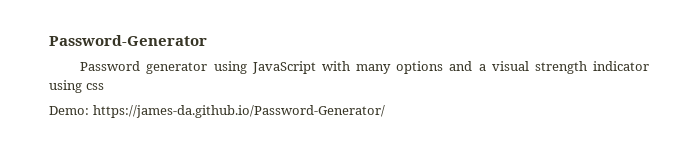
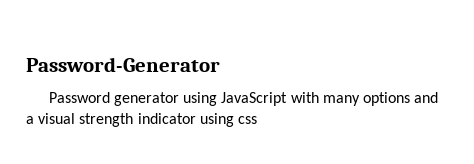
- Demo: https://james-da.github.io/Password-Generator/

